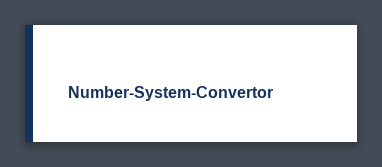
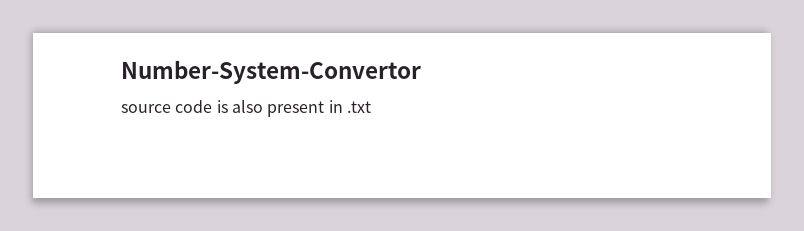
+ source code is also present in .txt

